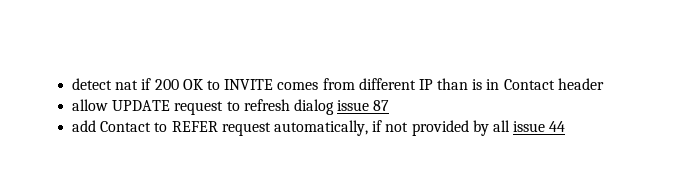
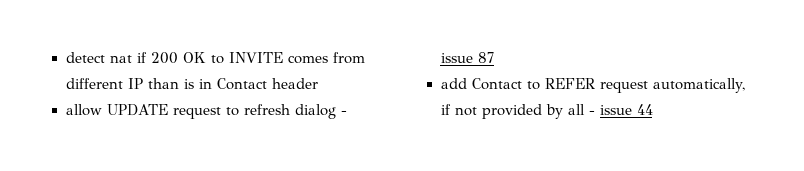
- allow UPDATE request to refresh dialog issue 87
+ allow UPDATE request to refresh dialog - issue 87
- add Contact to REFER request automatically, if not provided by all issue 44
+ add Contact to REFER request automatically, if not provided by all - issue 44

